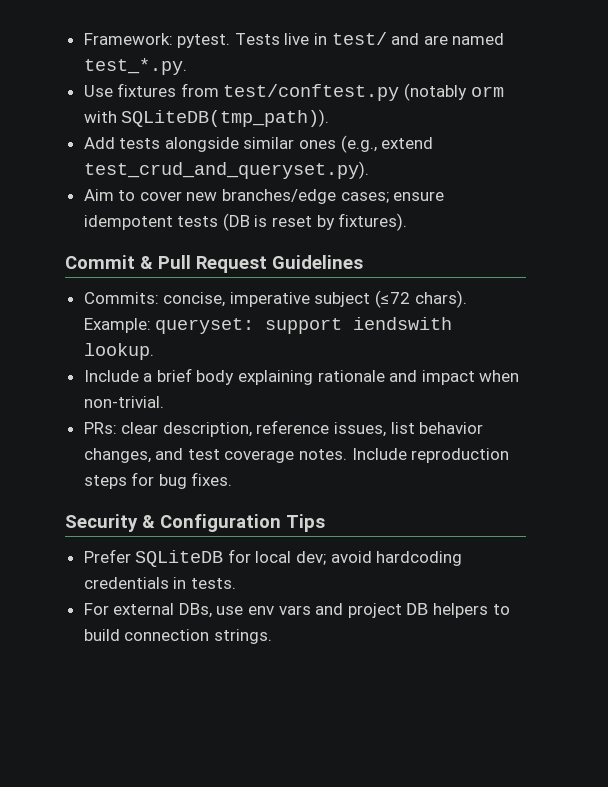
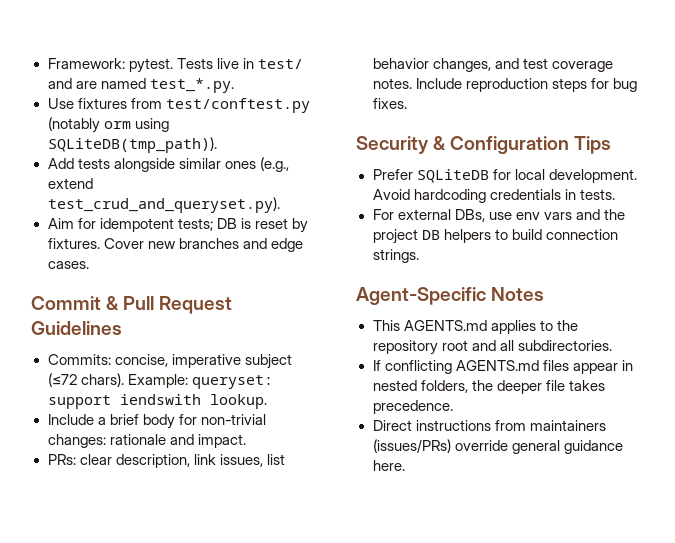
- Use fixtures from test/conftest.py (notably orm with SQLiteDB(tmp_path)).
+ Use fixtures from test/conftest.py (notably orm using SQLiteDB(tmp_path)).
- Aim to cover new branches/edge cases; ensure idempotent tests (DB is reset by fixtures).
+ Aim for idempotent tests; DB is reset by fixtures. Cover new branches and edge cases.
- Include a brief body explaining rationale and impact when non-trivial.
+ Include a brief body for non-trivial changes: rationale and impact.
- PRs: clear description, reference issues, list behavior changes, and test coverage notes.
+ PRs: clear description, link issues, list behavior changes, and test coverage notes.
- Prefer SQLiteDB for local dev; avoid hardcoding credentials in tests.
+ Prefer SQLiteDB for local development. Avoid hardcoding credentials in tests.
- For external DBs, use env vars and project DB helpers to build connection strings.
+ For external DBs, use env vars and the project DB helpers to build connection strings.
+ Agent-Specific Notes
+ This AGENTS.md applies to the repository root and all subdirectories.
+ If conflicting AGENTS.md files appear in nested folders, the deeper file takes precedence.
+ Direct instructions from maintainers (issues/PRs) override general guidance here.

